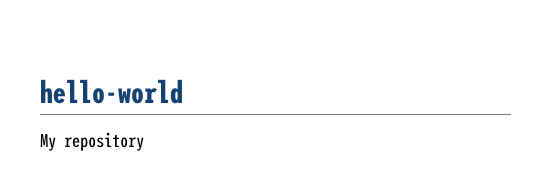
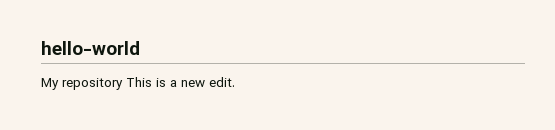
- My repository
+ My repository This is a new edit.

